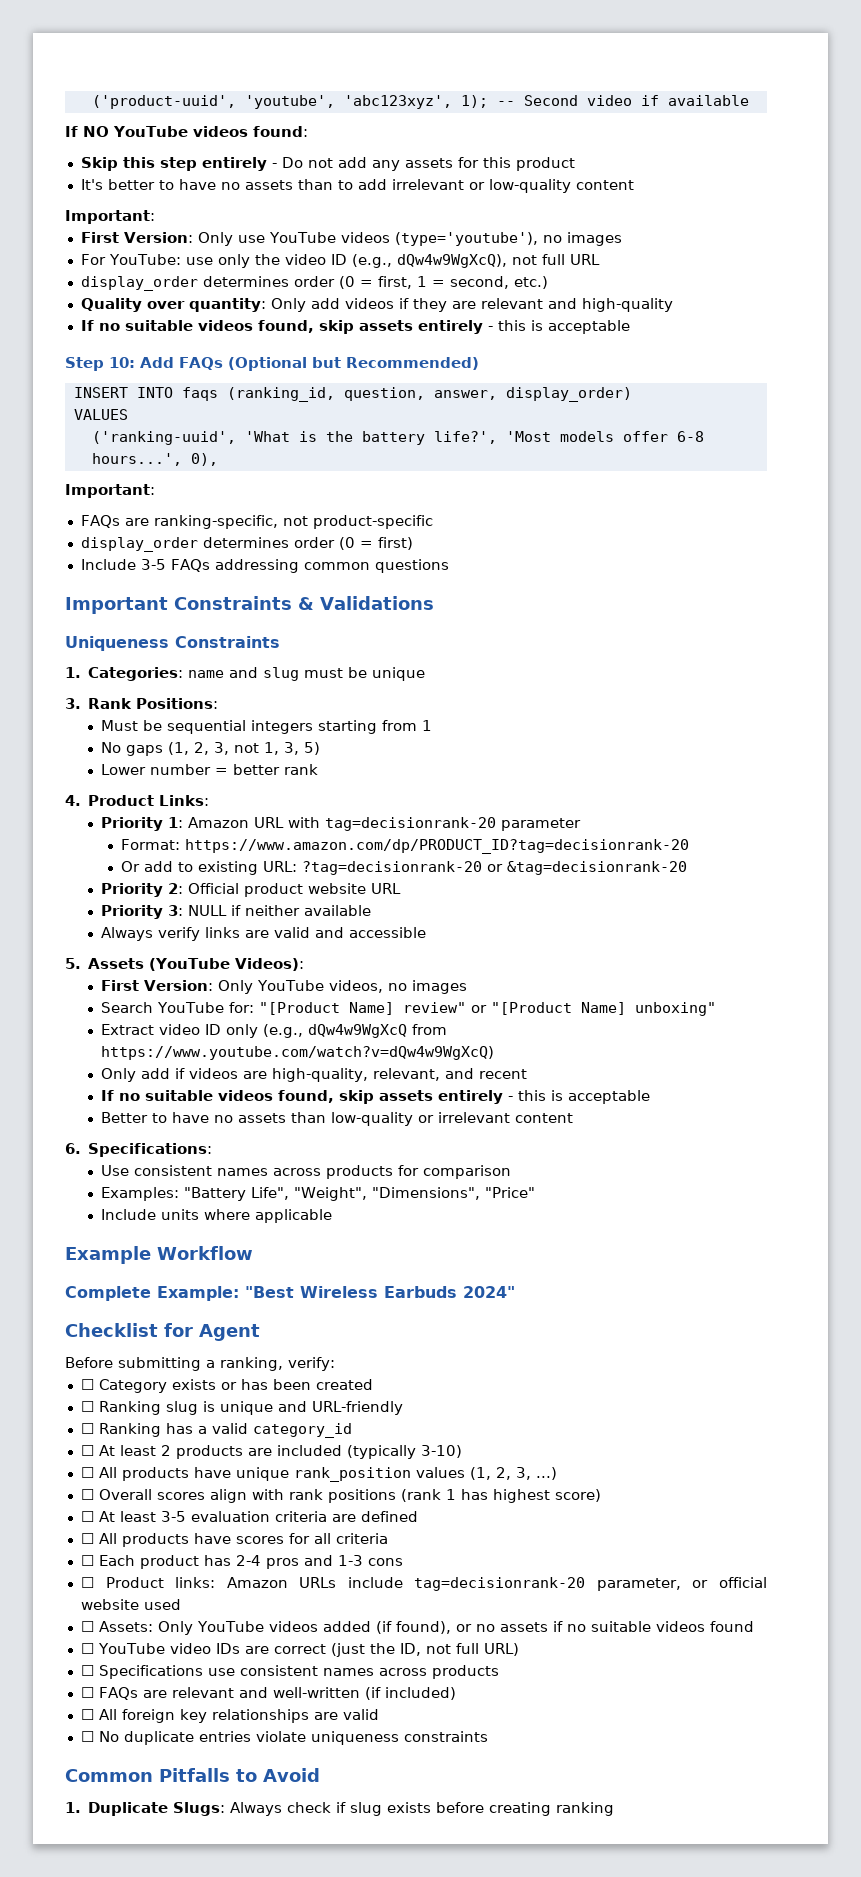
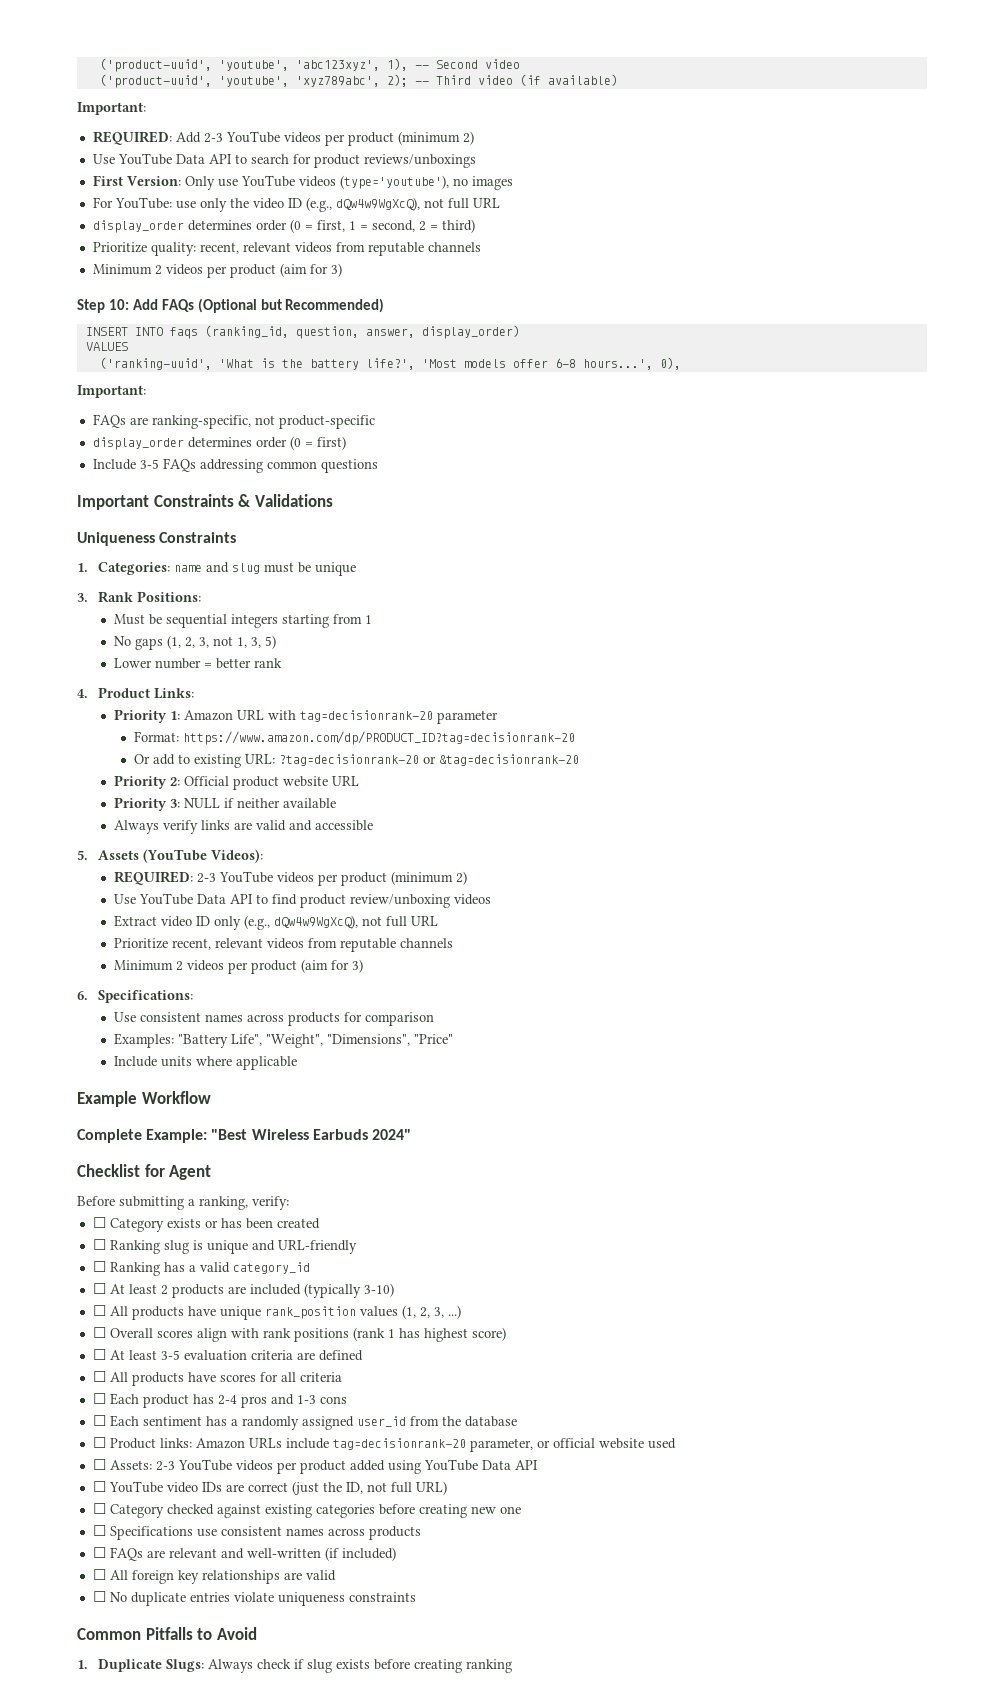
- ('product-uuid', 'youtube', 'abc123xyz', 1); -- Second video if available
- If NO YouTube videos found:
- Skip this step entirely - Do not add any assets for this product
- It's better to have no assets than to add irrelevant or low-quality content
+ ('product-uuid', 'youtube', 'abc123xyz', 1), -- Second video
+ ('product-uuid', 'youtube', 'xyz789abc', 2); -- Third video (if available)
  Important:
+ REQUIRED: Add 2-3 YouTube videos per product (minimum 2)
+ Use YouTube Data API to search for product reviews/unboxings
- display_order determines order (0 = first, 1 = second, etc.)
- Quality over quantity: Only add videos if they are relevant and high-quality
- If no suitable videos found, skip assets entirely - this is acceptable
+ display_order determines order (0 = first, 1 = second, 2 = third)
+ Prioritize quality: recent, relevant videos from reputable channels
+ Minimum 2 videos per product (aim for 3)
- First Version: Only YouTube videos, no images
- Search YouTube for: "[Product Name] review" or "[Product Name] unboxing"
+ REQUIRED: 2-3 YouTube videos per product (minimum 2)
+ Use YouTube Data API to find product review/unboxing videos
- Extract video ID only (e.g., dQw4w9WgXcQ from https://www.youtube.com/watch?v=dQw4w9WgXcQ)
- Only add if videos are high-quality, relevant, and recent
- If no suitable videos found, skip assets entirely - this is acceptable
- Better to have no assets than low-quality or irrelevant content
+ Extract video ID only (e.g., dQw4w9WgXcQ), not full URL
+ Prioritize recent, relevant videos from reputable channels
+ Minimum 2 videos per product (aim for 3)
+ ☐ Each sentiment has a randomly assigned user_id from the database
- ☐ Assets: Only YouTube videos added (if found), or no assets if no suitable videos found
+ ☐ Assets: 2-3 YouTube videos per product added using YouTube Data API
+ ☐ Category checked against existing categories before creating new one

